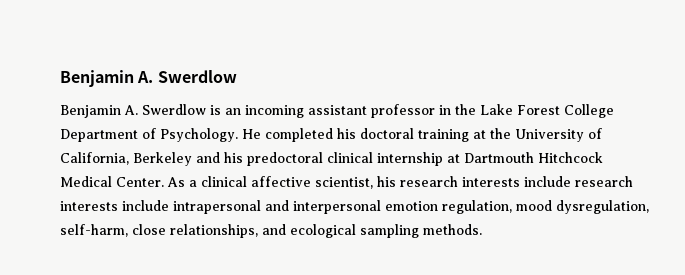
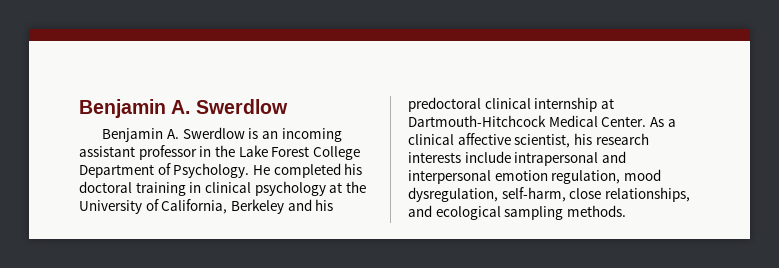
- He completed his doctoral training at the University of California, Berkeley and his predoctoral clinical internship at Dartmouth Hitchcock Medical Center.
+ He completed his doctoral training in clinical psychology at the University of California, Berkeley and his predoctoral clinical internship at Dartmouth-Hitchcock Medical Center.
- As a clinical affective scientist, his research interests include research interests include intrapersonal and interpersonal emotion regulation, mood dysregulation, self-harm, close relationships, and ecological sampling methods.
+ As a clinical affective scientist, his research interests include intrapersonal and interpersonal emotion regulation, mood dysregulation, self-harm, close relationships, and ecological sampling methods.

